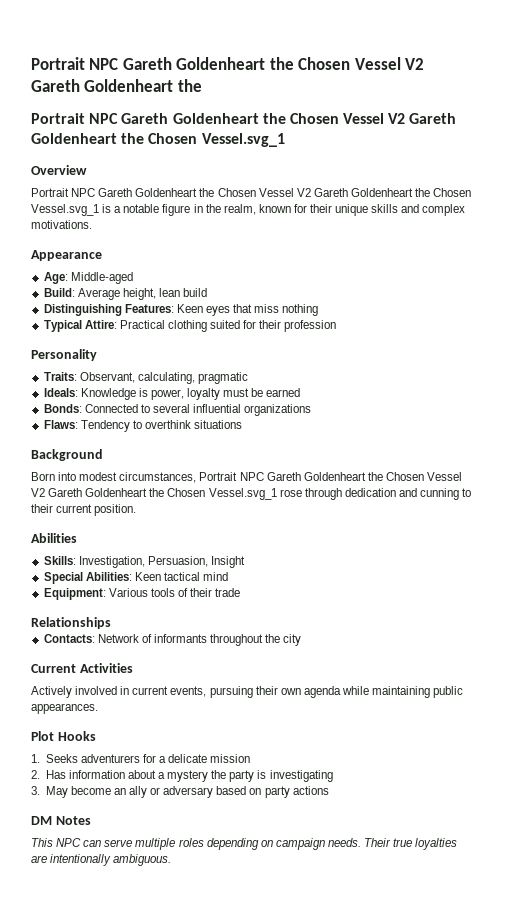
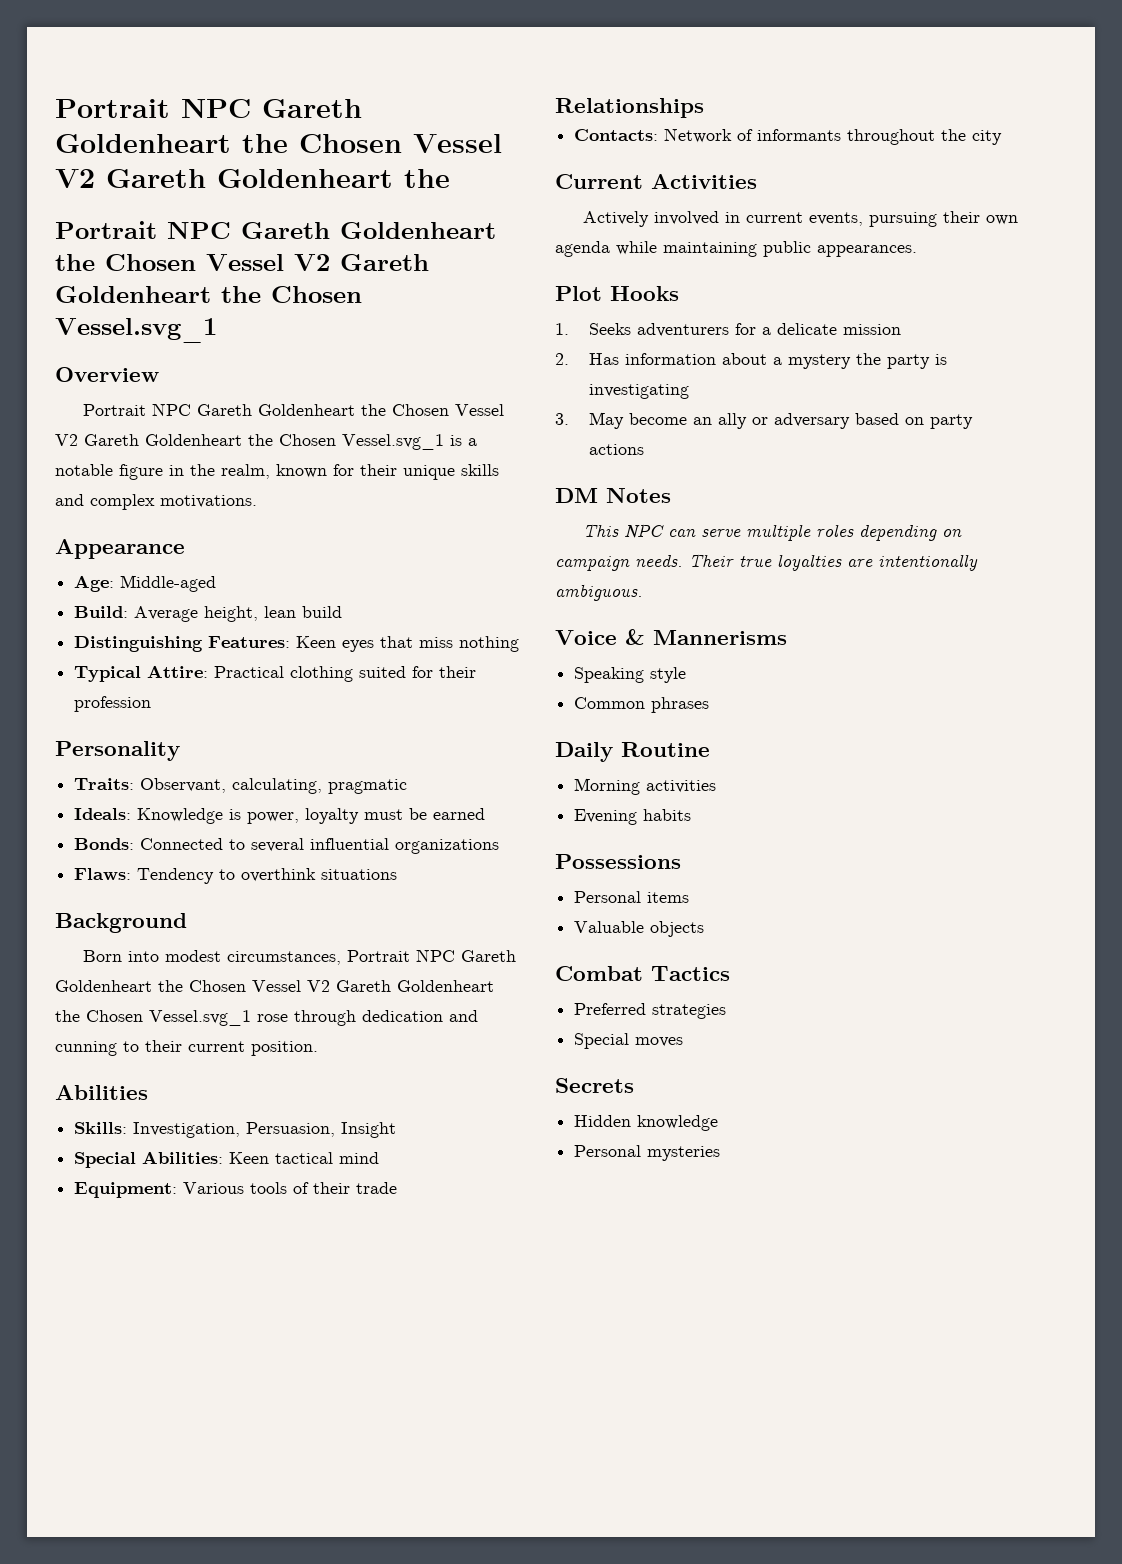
+ Voice & Mannerisms
+ Speaking style
+ Common phrases
+ Daily Routine
+ Morning activities
+ Evening habits
+ Possessions
+ Personal items
+ Valuable objects
+ Combat Tactics
+ Preferred strategies
+ Special moves
+ Secrets
+ Hidden knowledge
+ Personal mysteries

